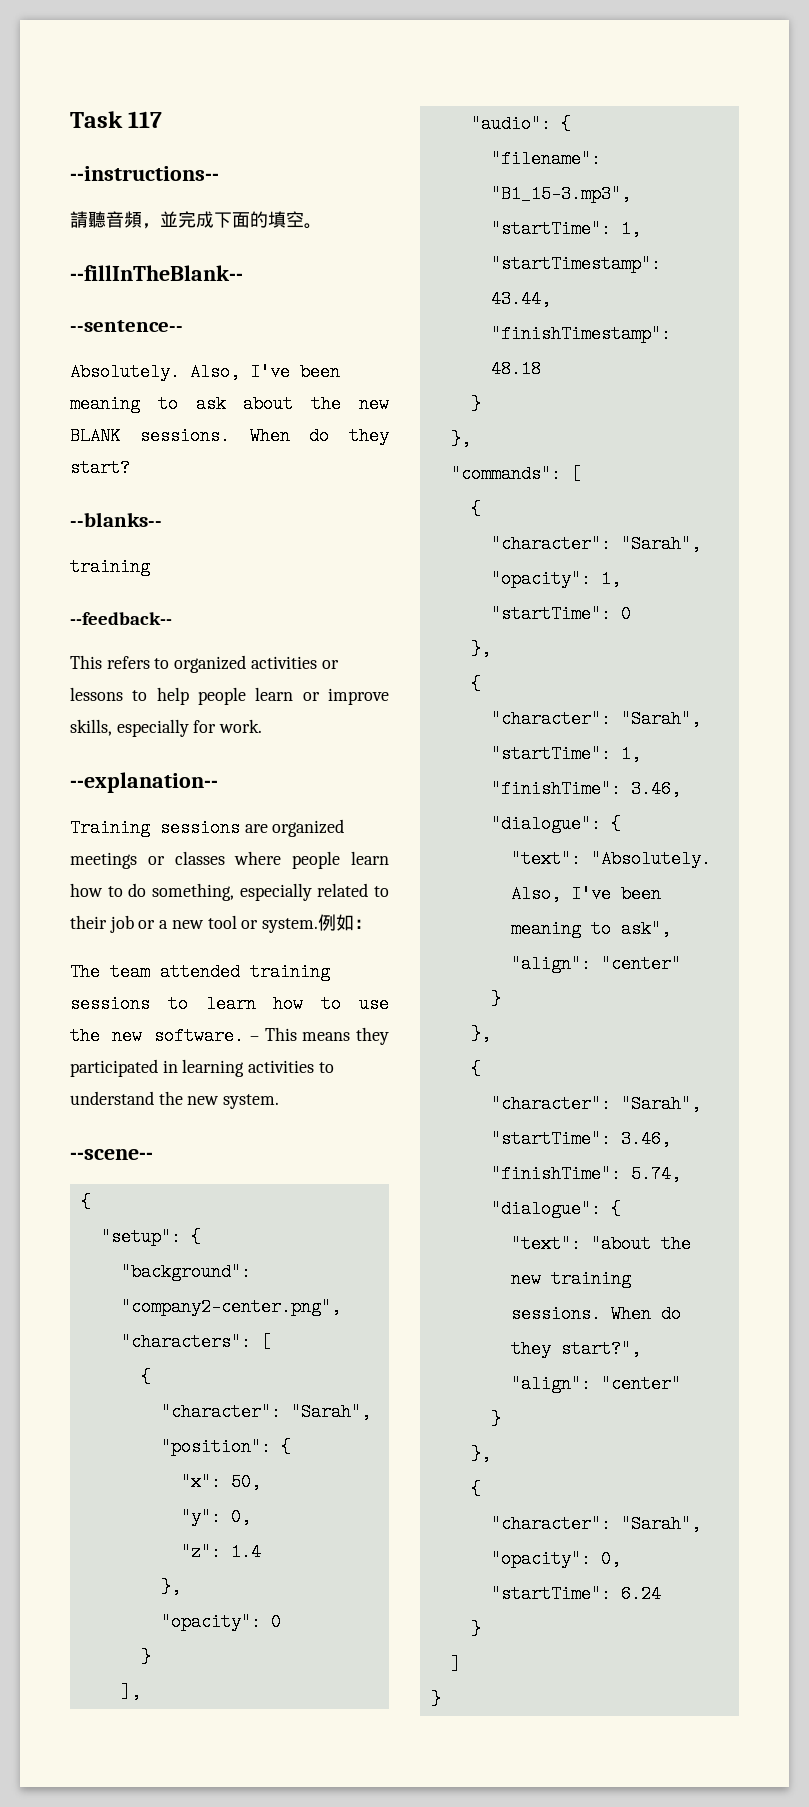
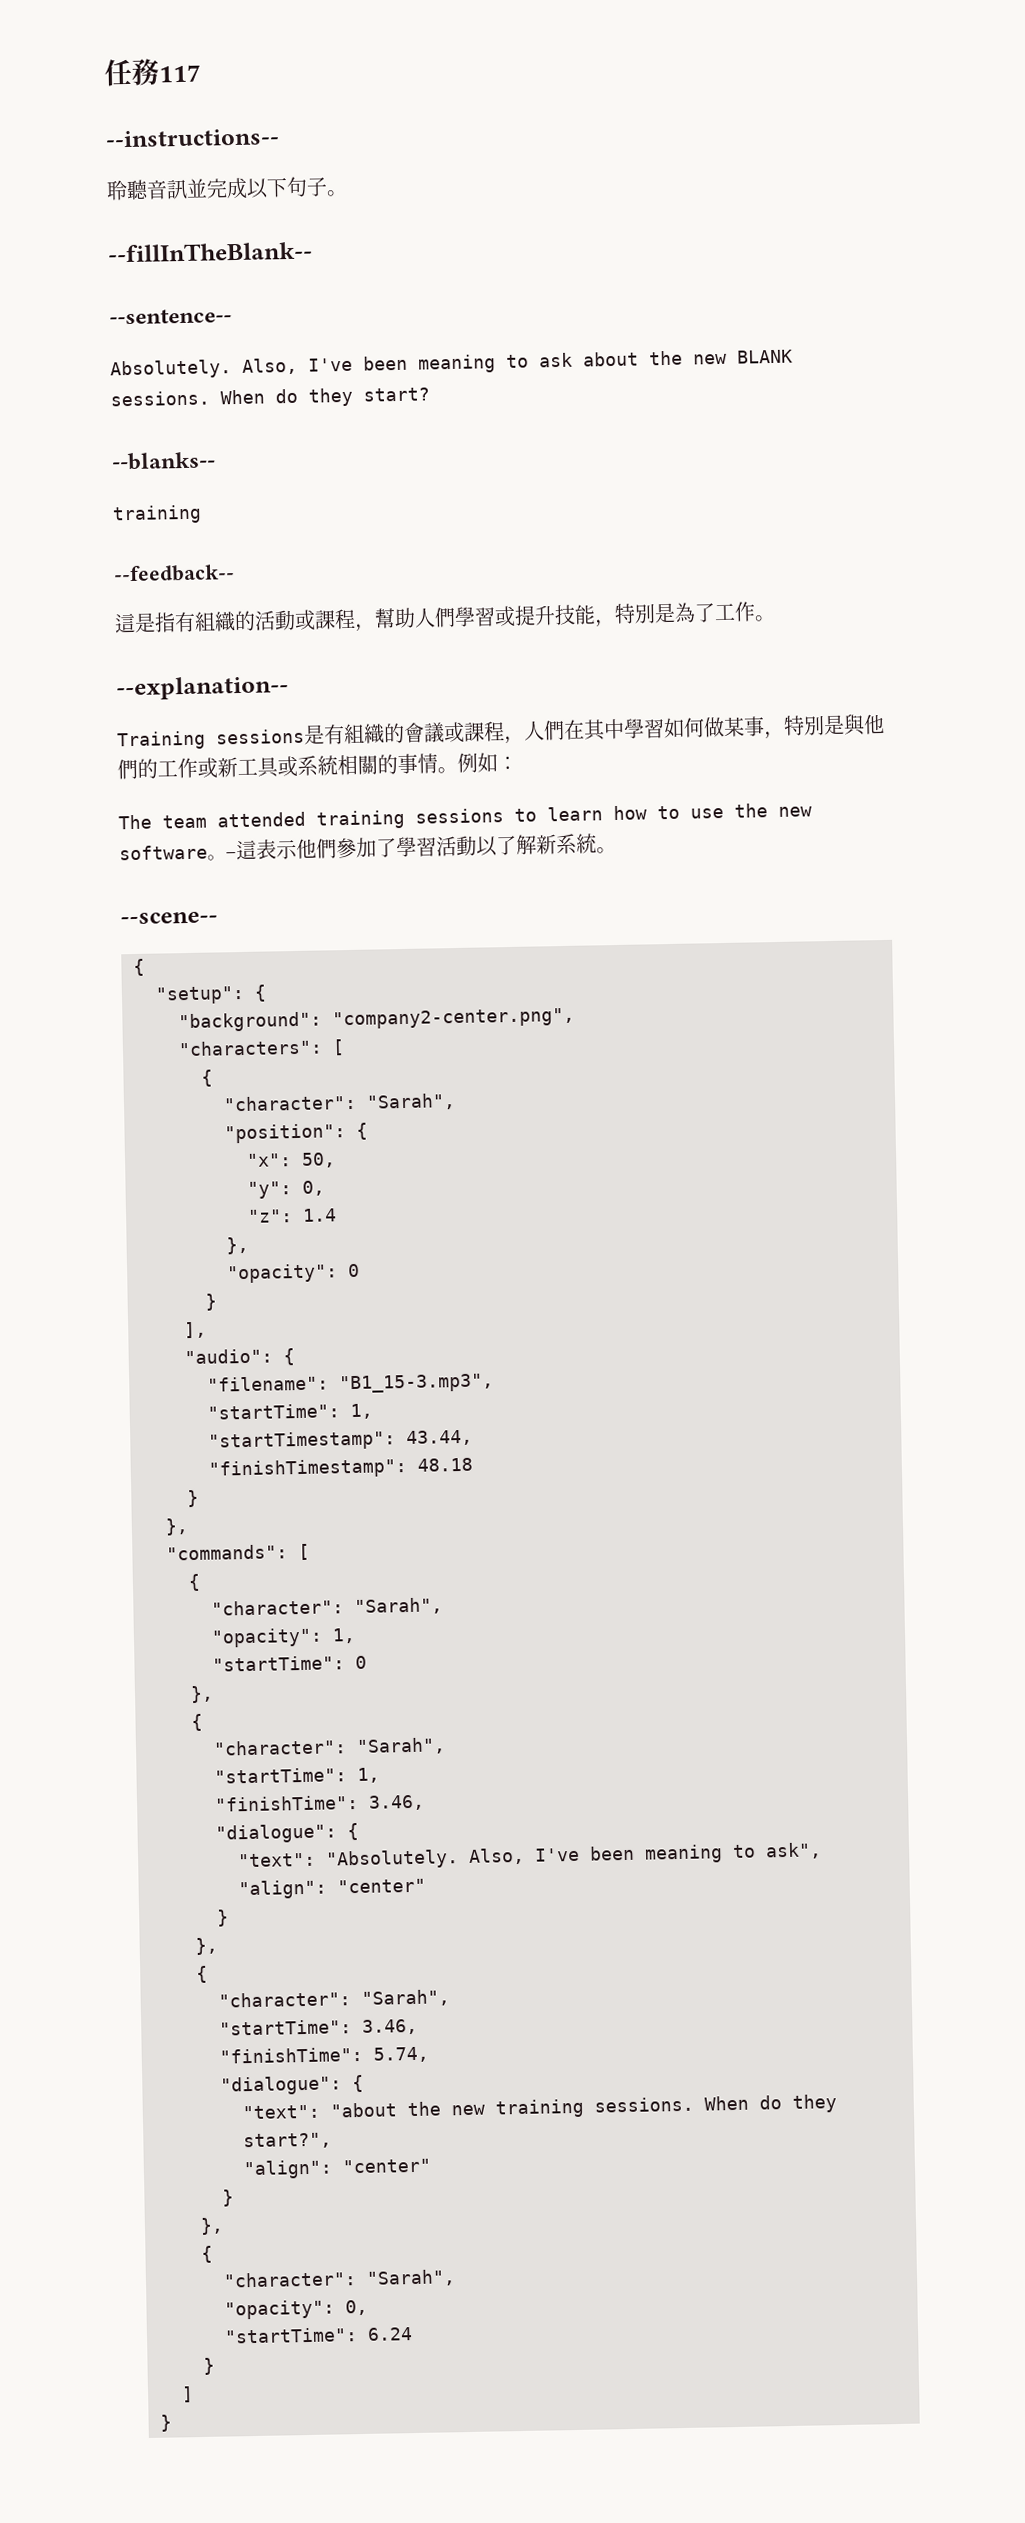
- Task 117
+ 任務117
- 請聽音頻，並完成下面的填空。
+ 聆聽音訊並完成以下句子。
- This refers to organized activities or lessons to help people learn or improve skills, especially for work.
+ 這是指有組織的活動或課程，幫助人們學習或提升技能，特別是為了工作。
  --explanation--
- Training sessions are organized meetings or classes where people learn how to do something, especially related to their job or a new tool or system.
+ Training sessions是有組織的會議或課程，人們在其中學習如何做某事，特別是與他們的工作或新工具或系統相關的事情。
- The team attended training sessions to learn how to use the new software. – This means they participated in learning activities to understand the new system.
+ The team attended training sessions to learn how to use the new software。–這表示他們參加了學習活動以了解新系統。

